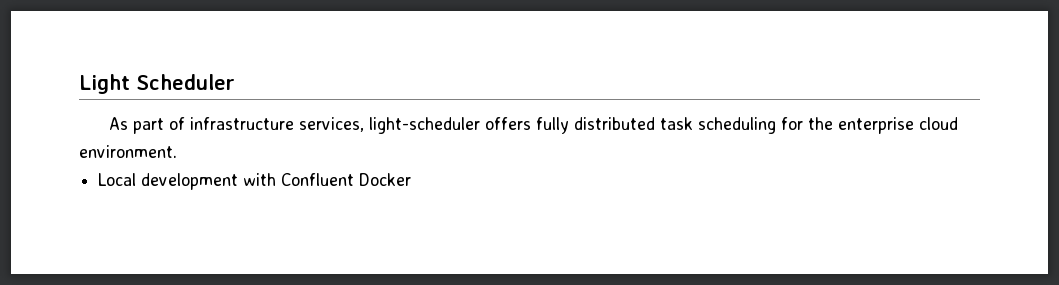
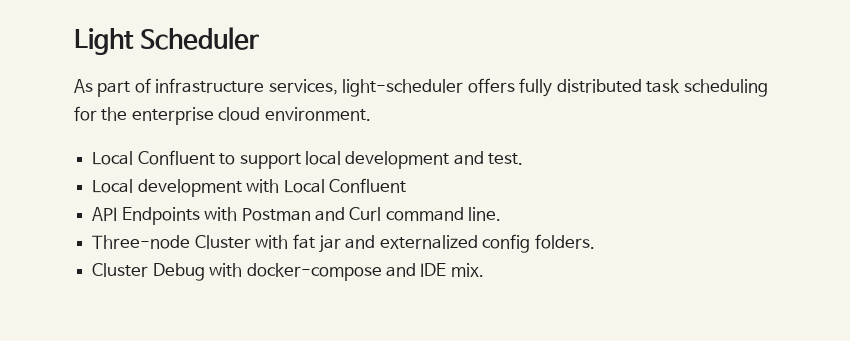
+ Local Confluent to support local development and test.
- Local development with Confluent Docker
+ Local development with Local Confluent
+ API Endpoints with Postman and Curl command line.
+ Three-node Cluster with fat jar and externalized config folders.
+ Cluster Debug with docker-compose and IDE mix.

